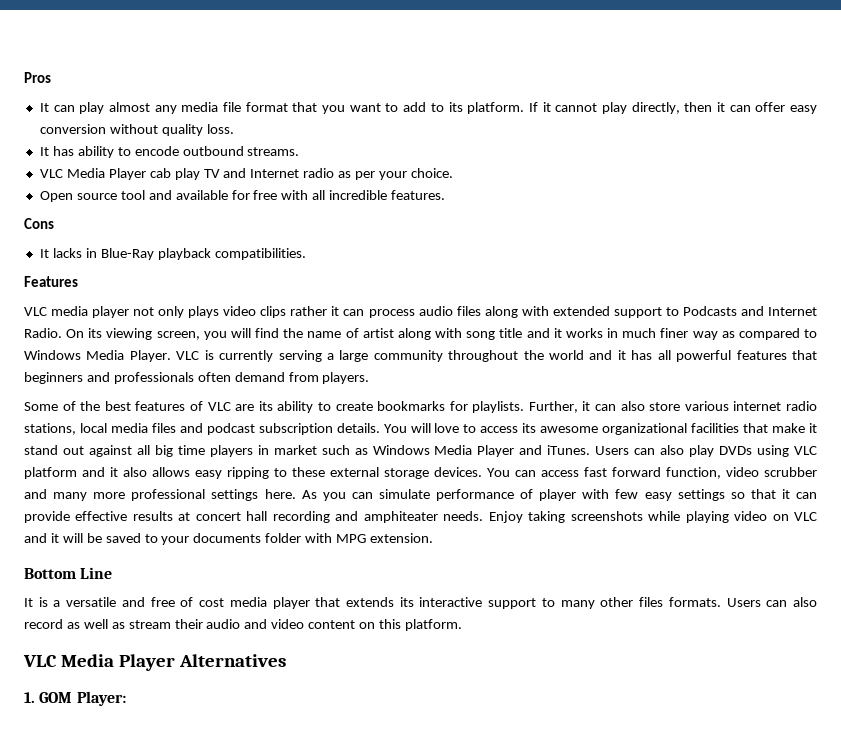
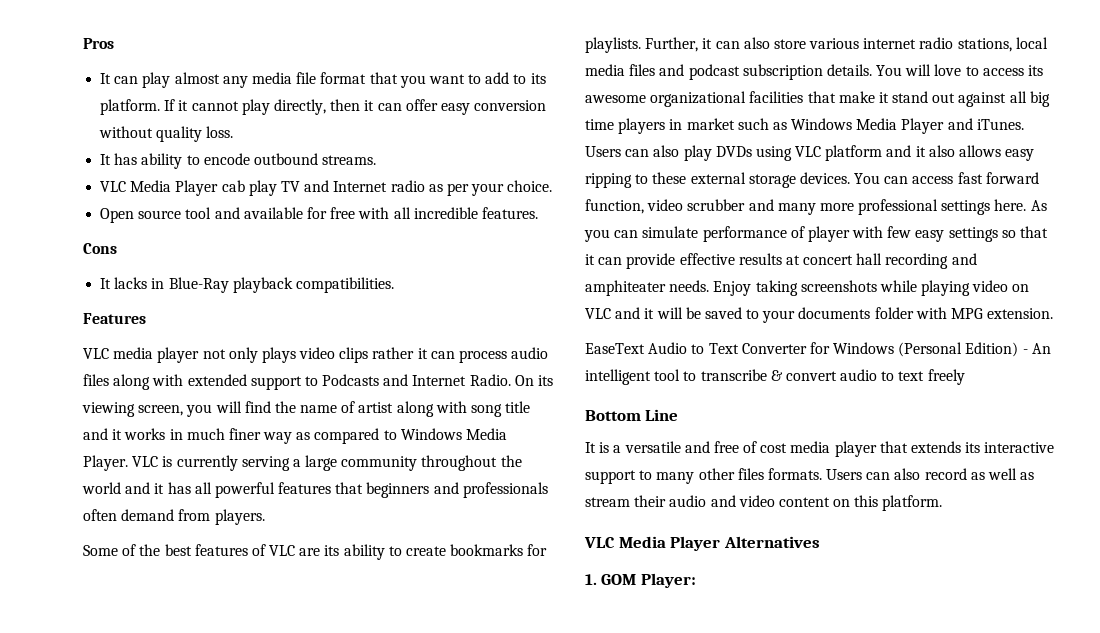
+ EaseText Audio to Text Converter for Windows (Personal Edition) - An intelligent tool to transcribe & convert audio to text freely

